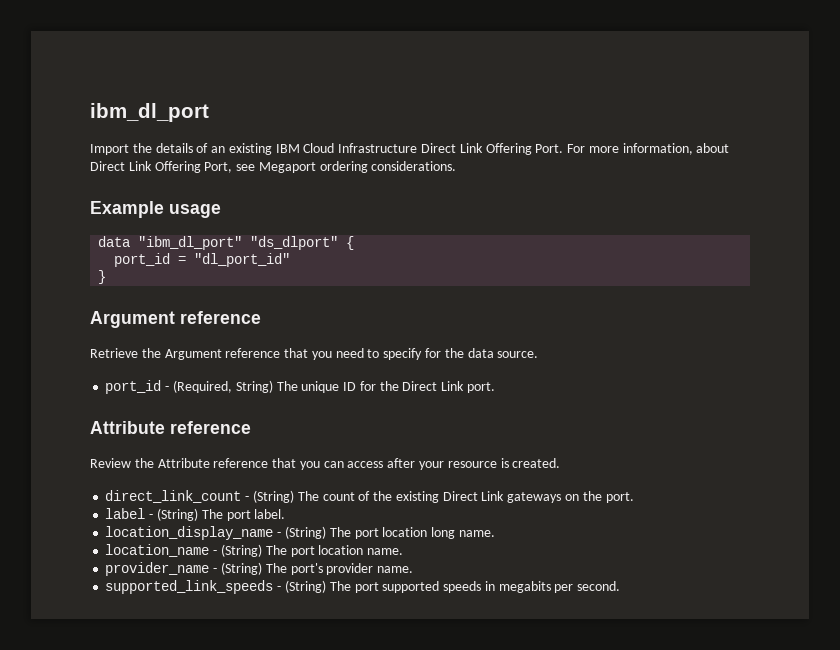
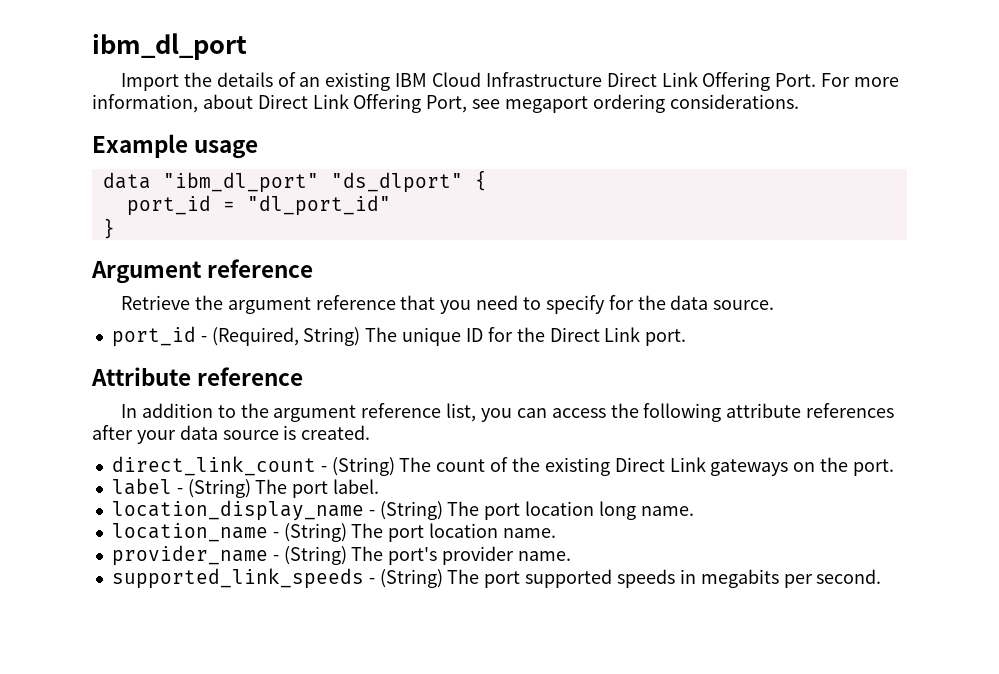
- For more information, about Direct Link Offering Port, see Megaport ordering considerations.
+ For more information, about Direct Link Offering Port, see megaport ordering considerations.
- Retrieve the Argument reference that you need to specify for the data source.
+ Retrieve the argument reference that you need to specify for the data source.
- Review the Attribute reference that you can access after your resource is created.
+ In addition to the argument reference list, you can access the following attribute references after your data source is created.

